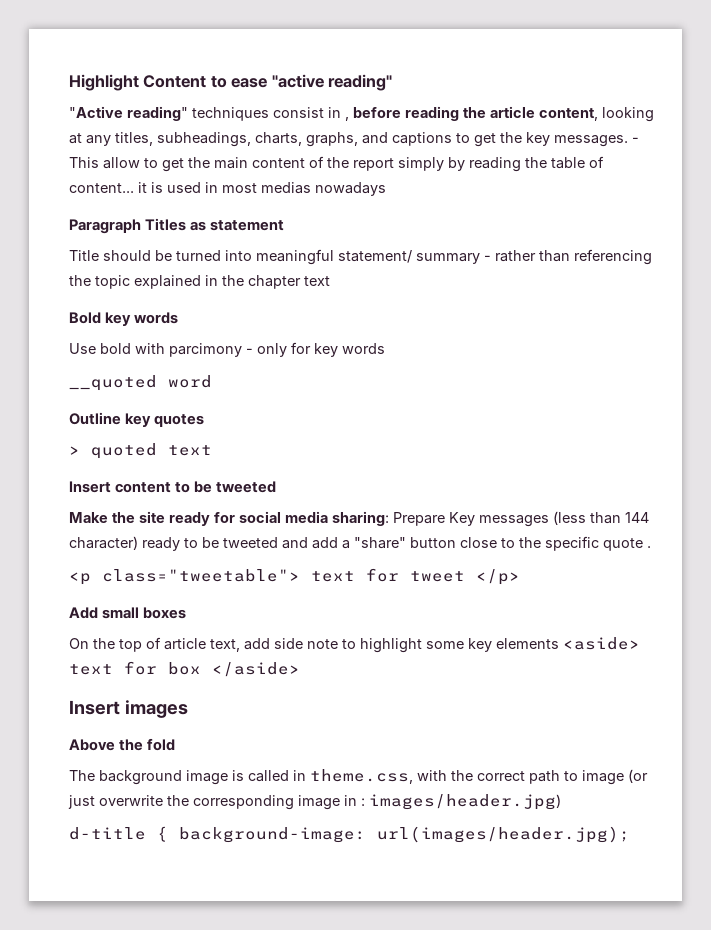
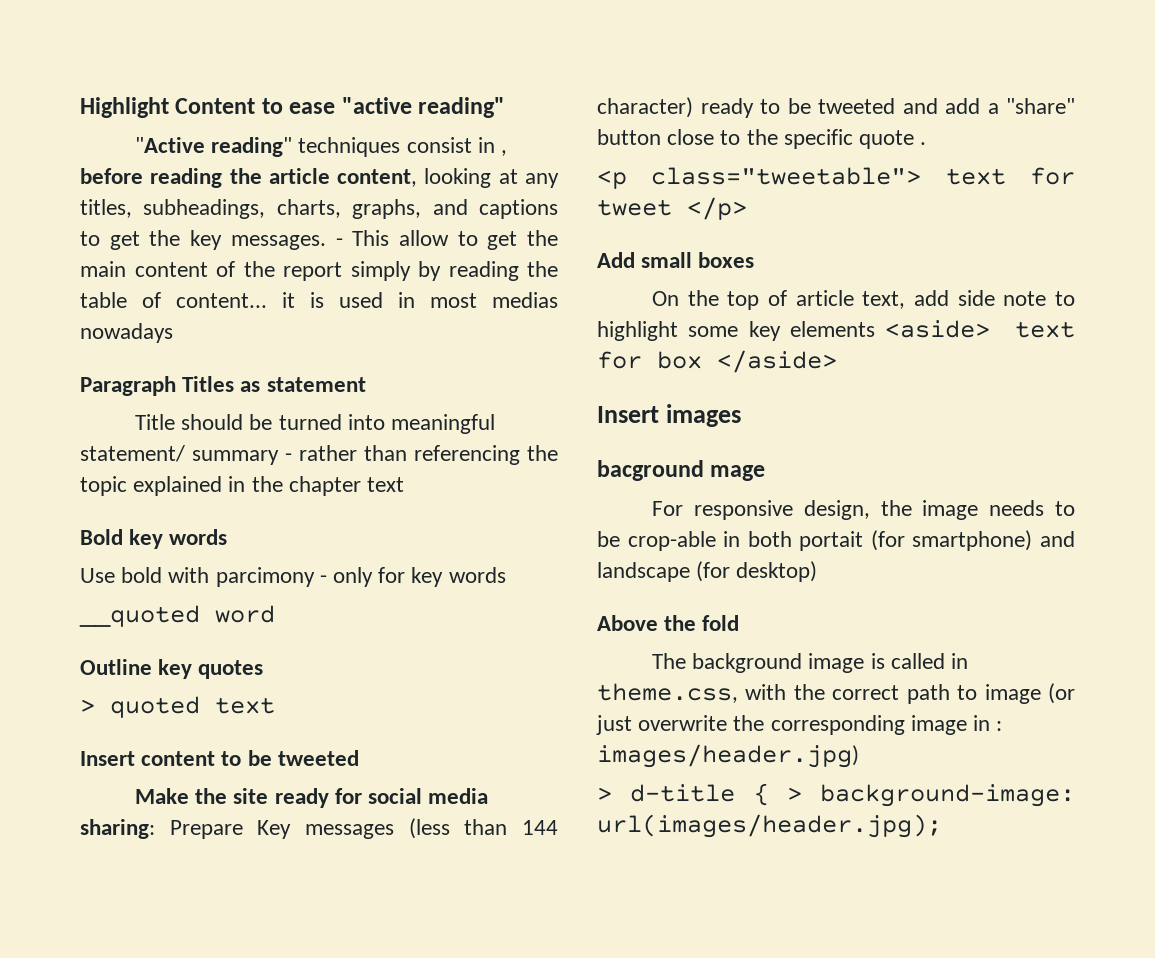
+ bacground mage
+ For responsive design, the image needs to be crop-able in both portait (for smartphone) and landscape (for desktop)
- d-title { background-image: url(images/header.jpg);
+ > d-title { > background-image: url(images/header.jpg);

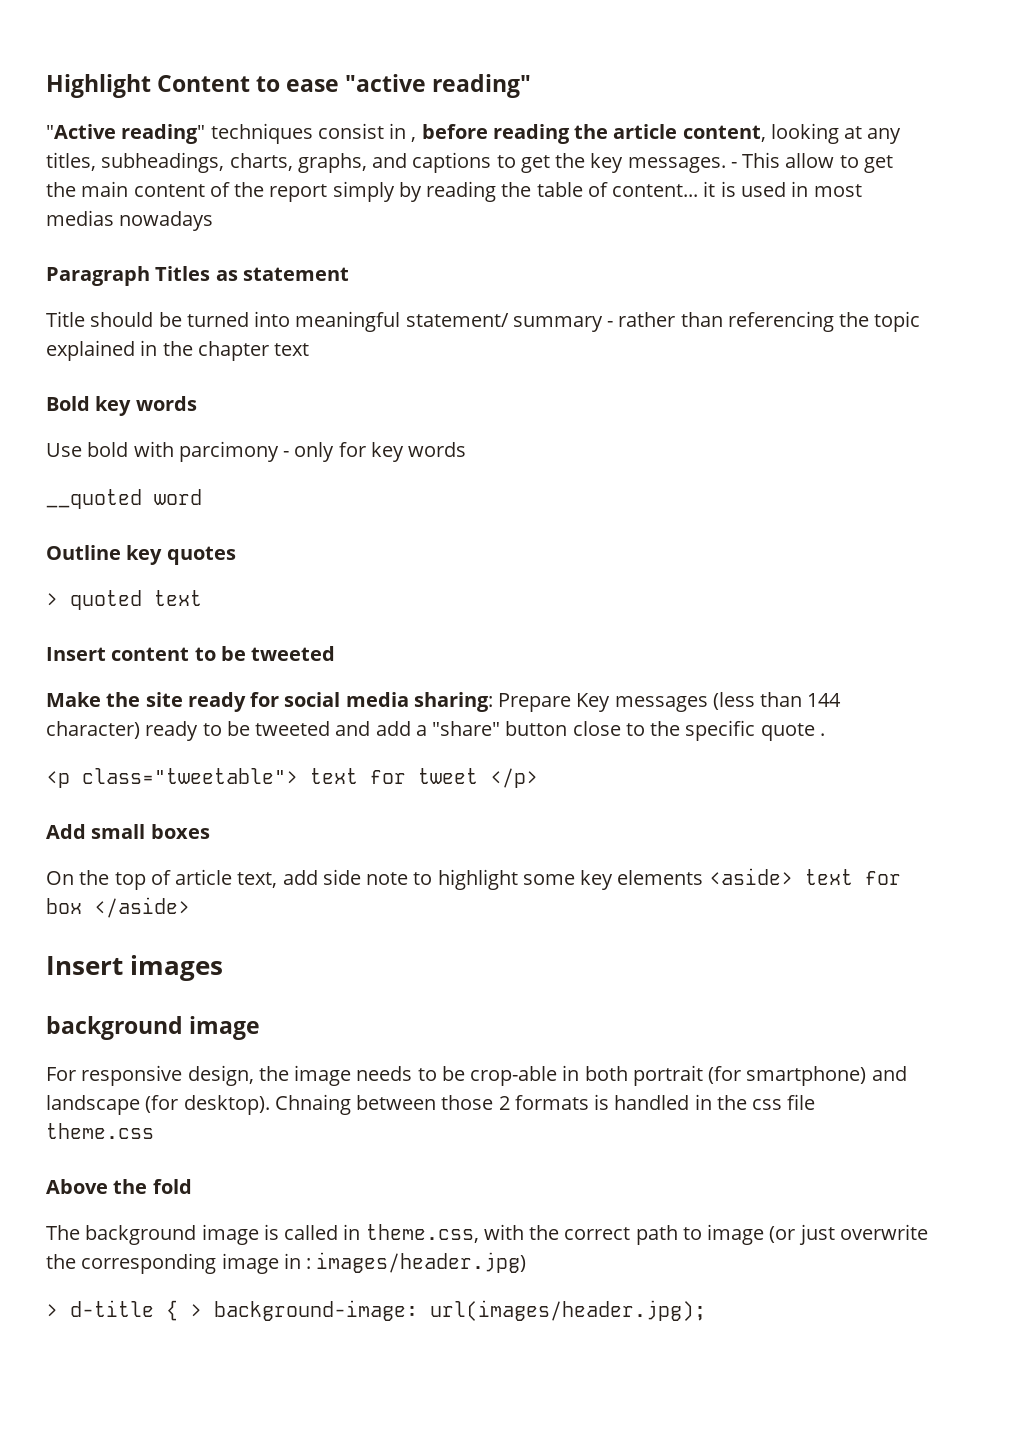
  Insert images
- bacground mage
+ background image
- For responsive design, the image needs to be crop-able in both portait (for smartphone) and landscape (for desktop)
+ For responsive design, the image needs to be crop-able in both portrait (for smartphone) and landscape (for desktop). Chnaing between those 2 formats is handled in the css file theme.css

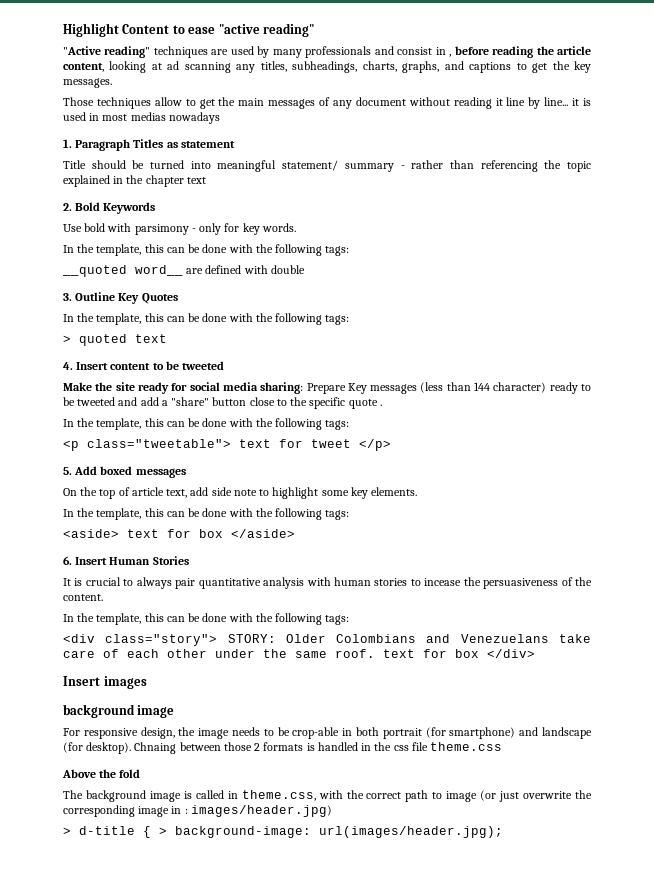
- "Active reading" techniques consist in , before reading the article content, looking at any titles, subheadings, charts, graphs, and captions to get the key messages. - This allow to get the main content of the report simply by reading the table of content... it is used in most medias nowadays
+ "Active reading" techniques are used by many professionals and consist in , before reading the article content, looking at ad scanning any titles, subheadings, charts, graphs, and captions to get the key messages.
+ Those techniques allow to get the main messages of any document without reading it line by line... it is used in most medias nowadays
- Paragraph Titles as statement
+ 1. Paragraph Titles as statement
- Bold key words
+ 2. Bold Keywords
- Use bold with parcimony - only for key words
- __quoted word
- Outline key quotes
+ Use bold with parsimony - only for key words.
+ In the template, this can be done with the following tags:
+ __quoted word__ are defined with double
+ 3. Outline Key Quotes
+ In the template, this can be done with the following tags:
- Insert content to be tweeted
+ 4. Insert content to be tweeted
  Make the site ready for social media sharing: Prepare Key messages (less than 144 character) ready to be tweeted and add a "share" button close to the specific quote .
+ In the template, this can be done with the following tags:
- Add small boxes
+ 5. Add boxed messages
- On the top of article text, add side note to highlight some key elements <aside> text for box </aside>
+ On the top of article text, add side note to highlight some key elements.
+ In the template, this can be done with the following tags:
+ <aside> text for box </aside>
+ 6. Insert Human Stories
+ It is crucial to always pair quantitative analysis with human stories to incease the persuasiveness of the content.
+ In the template, this can be done with the following tags:
+ <div class="story"> STORY: Older Colombians and Venezuelans take care of each other under the same roof. text for box </div>

